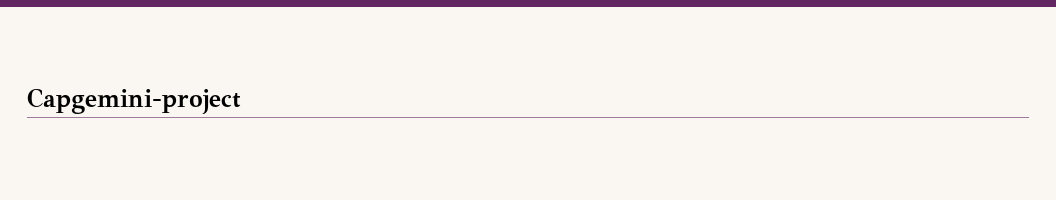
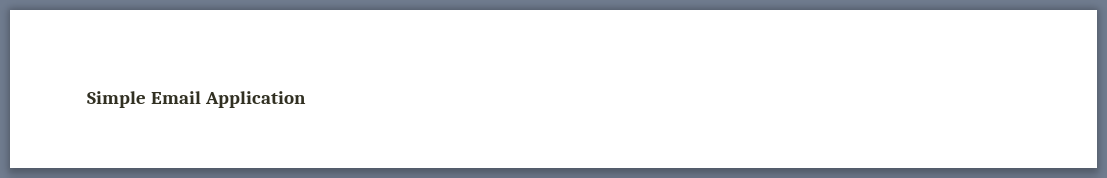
- Capgemini-project
+ Simple Email Application

